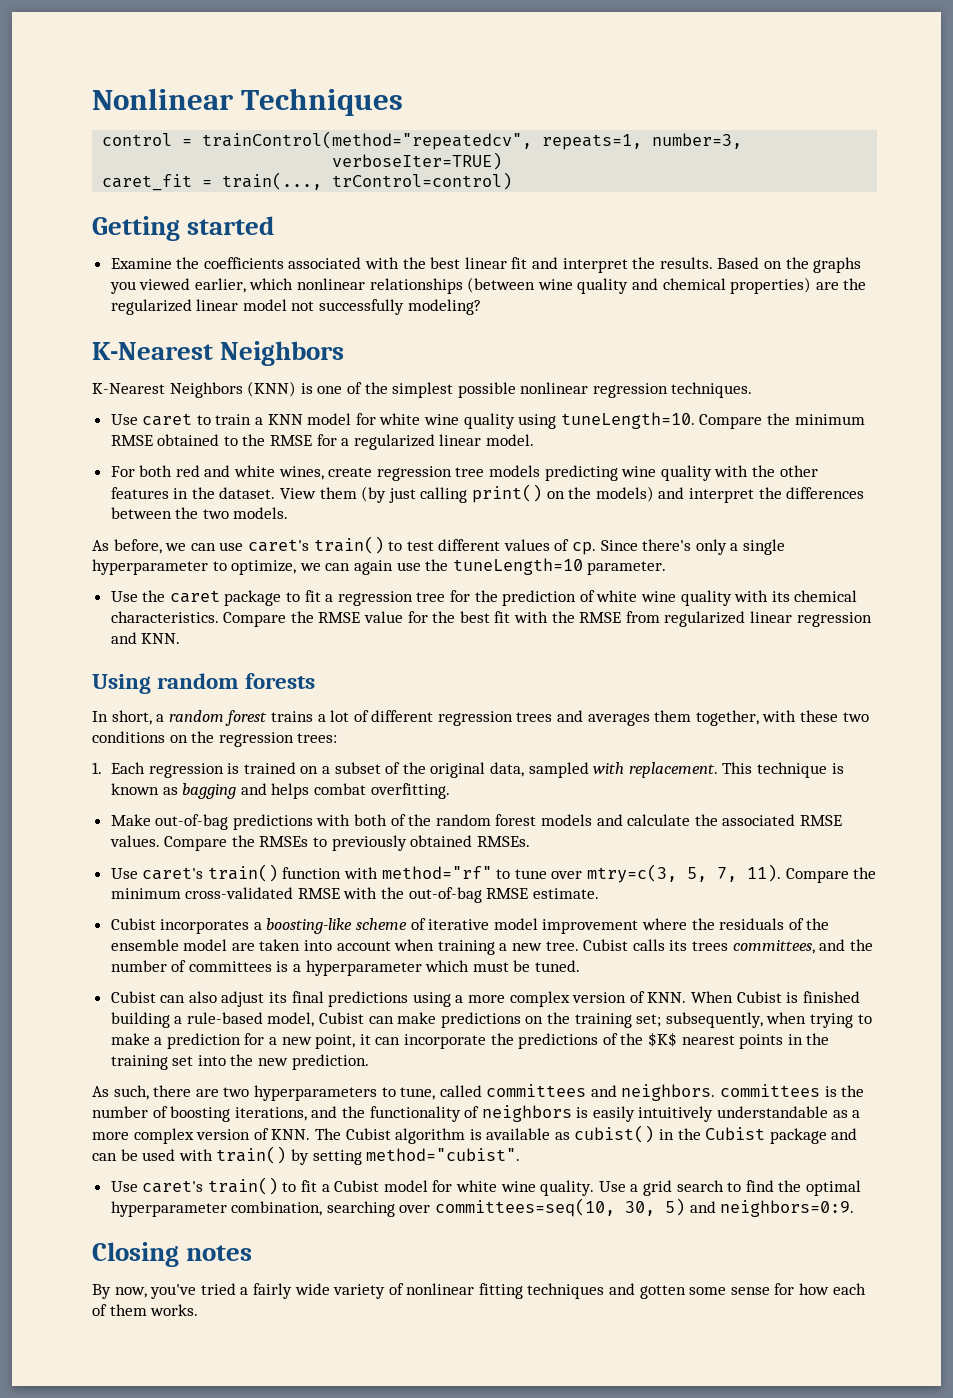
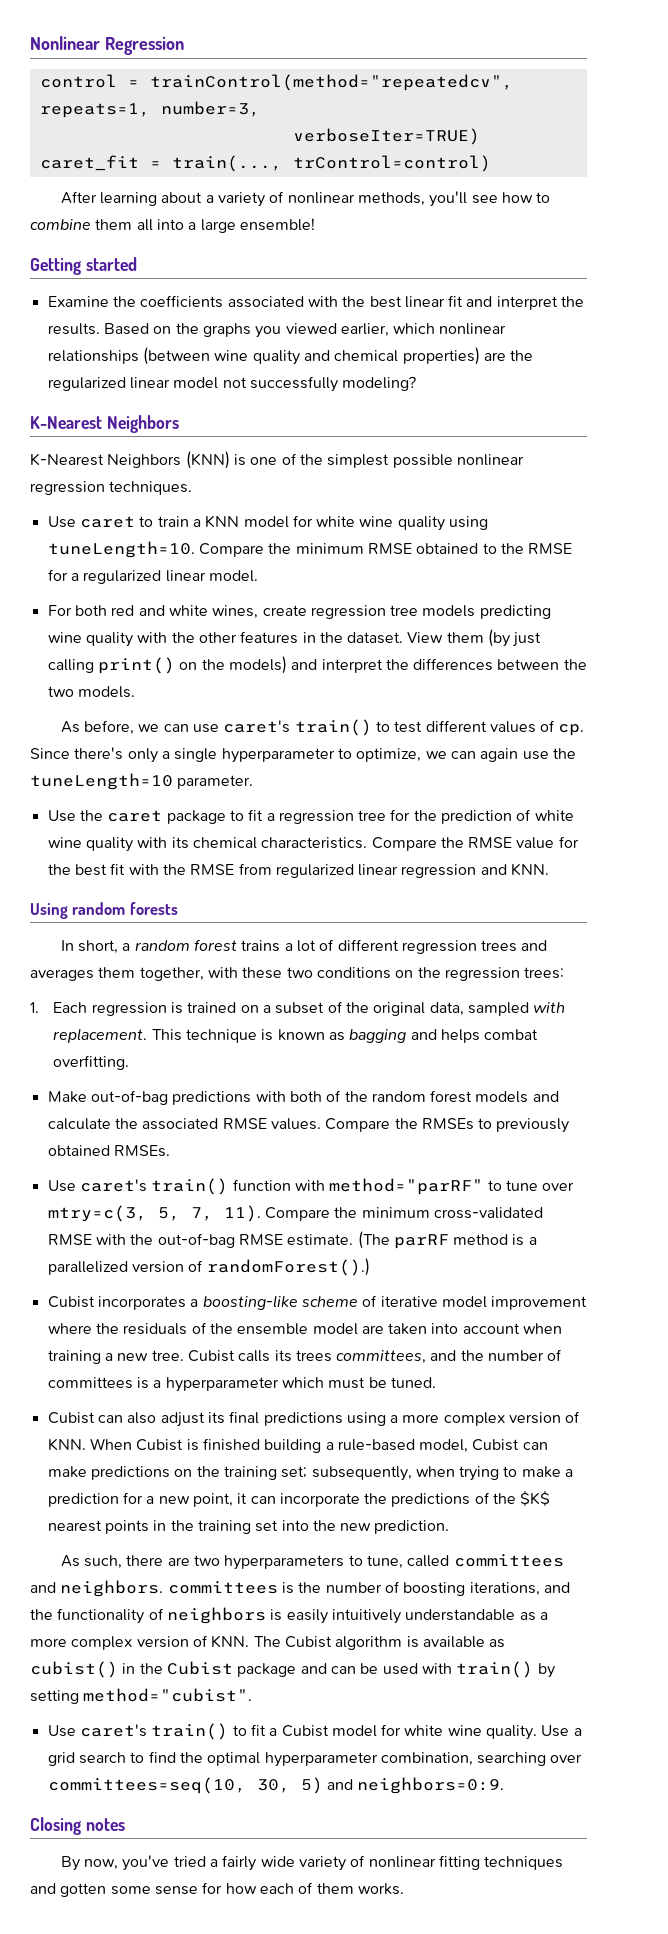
- Nonlinear Techniques
+ Nonlinear Regression
+ After learning about a variety of nonlinear methods, you'll see how to combine them all into a large ensemble!
- Use caret's train() function with method="rf" to tune over mtry=c(3, 5, 7, 11).
+ Use caret's train() function with method="parRF" to tune over mtry=c(3, 5, 7, 11).
+ (The parRF method is a parallelized version of randomForest().)

